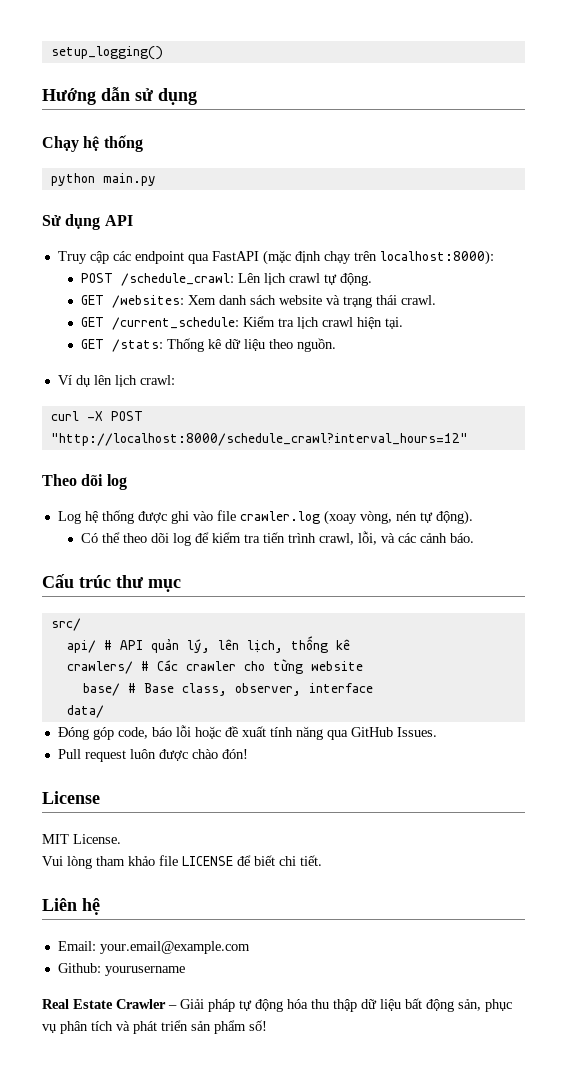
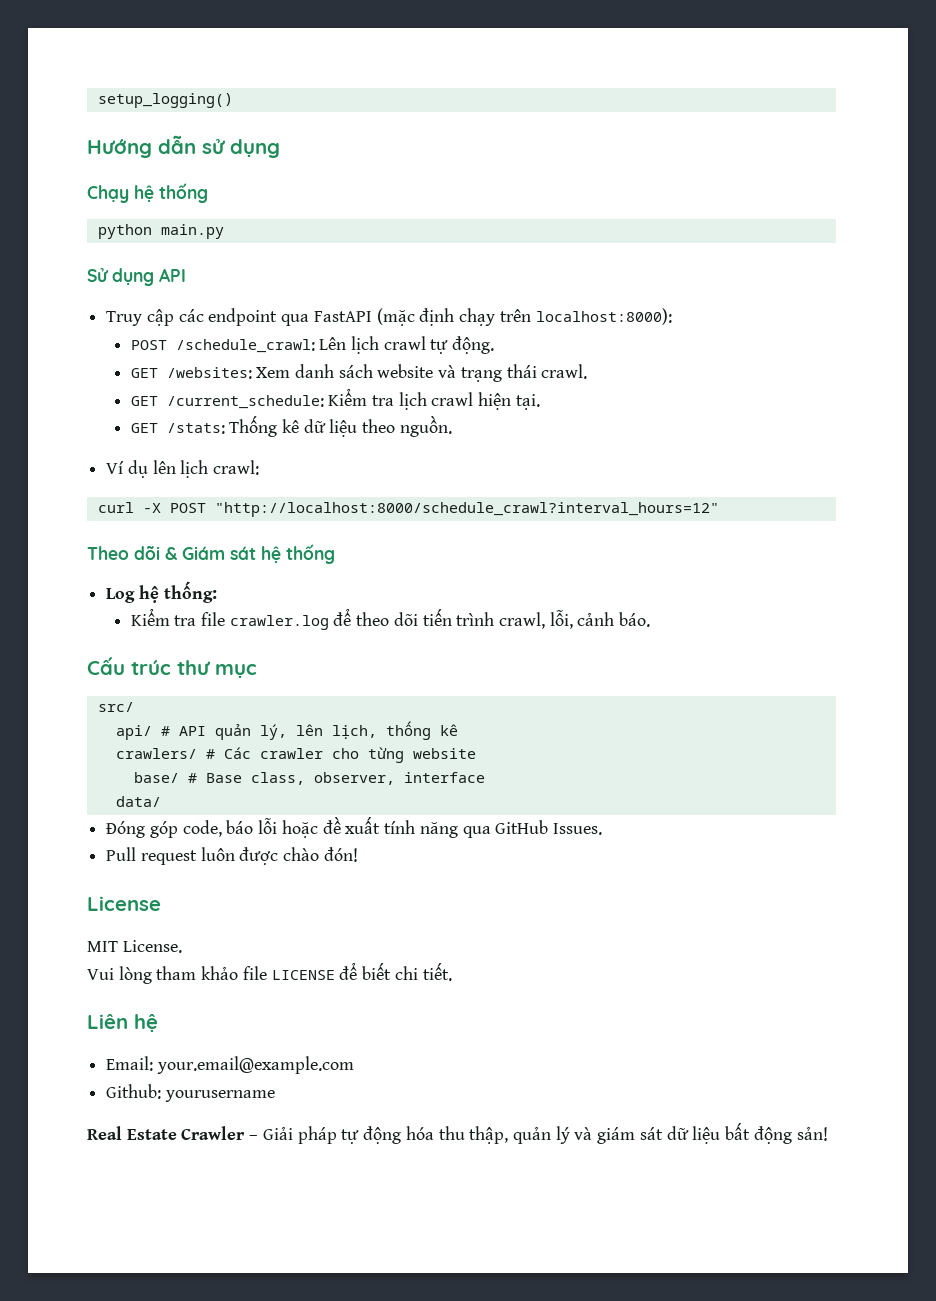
- Theo dõi log
- Log hệ thống được ghi vào file crawler.log (xoay vòng, nén tự động).
- Có thể theo dõi log để kiểm tra tiến trình crawl, lỗi, và các cảnh báo.
+ Theo dõi & Giám sát hệ thống
+ Log hệ thống:
+ Kiểm tra file crawler.log để theo dõi tiến trình crawl, lỗi, cảnh báo.
- Real Estate Crawler – Giải pháp tự động hóa thu thập dữ liệu bất động sản, phục vụ phân tích và phát triển sản phẩm số!
+ Real Estate Crawler – Giải pháp tự động hóa thu thập, quản lý và giám sát dữ liệu bất động sản!

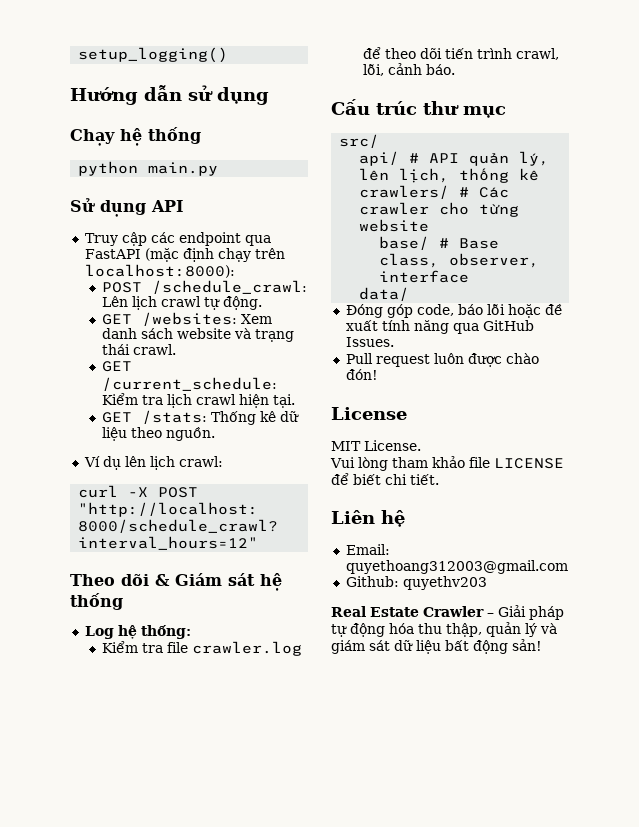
- Email: your.email@example.com
+ Email: quyethoang312003@gmail.com
- Github: yourusername
+ Github: quyethv203

